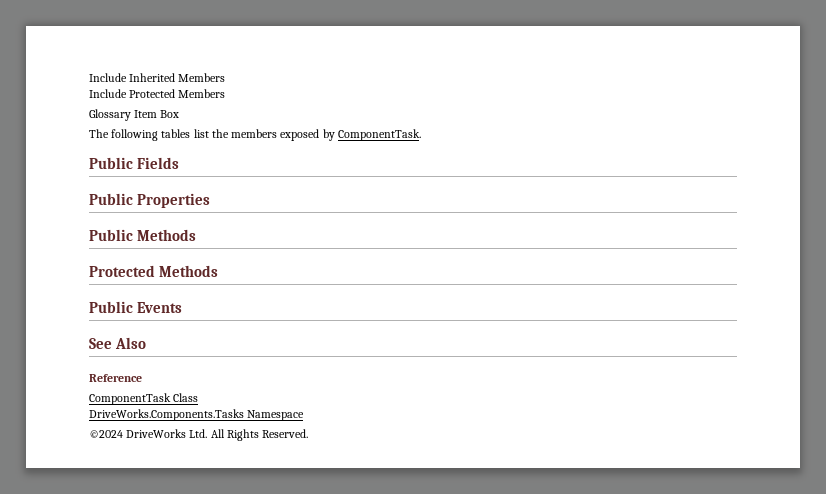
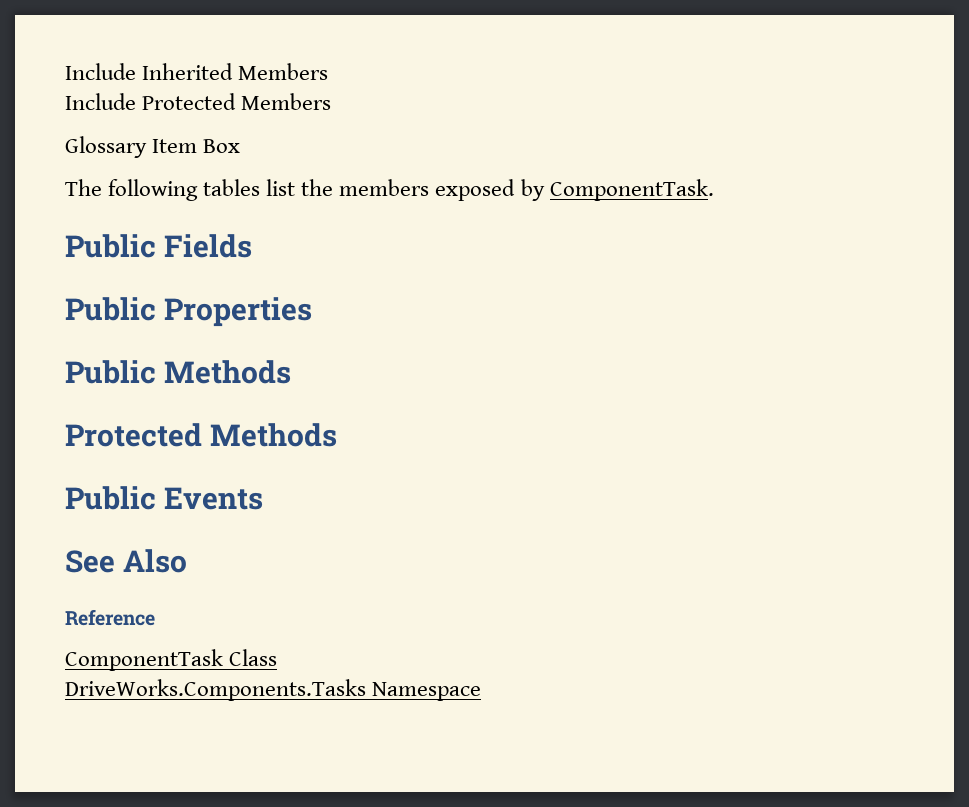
- ©2024 DriveWorks Ltd. All Rights Reserved.

